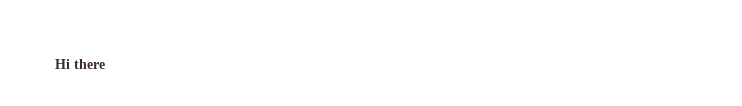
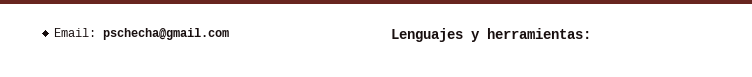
- Hi there
+ Email: pschecha@gmail.com
+ Lenguajes y herramientas:

